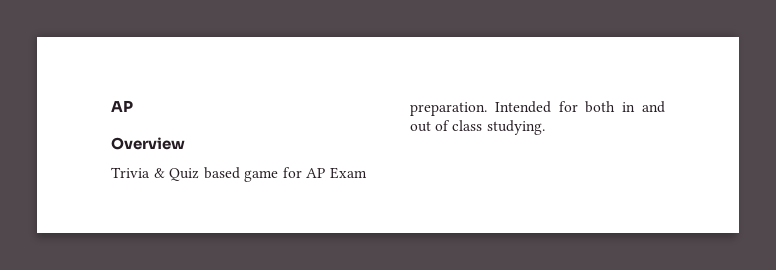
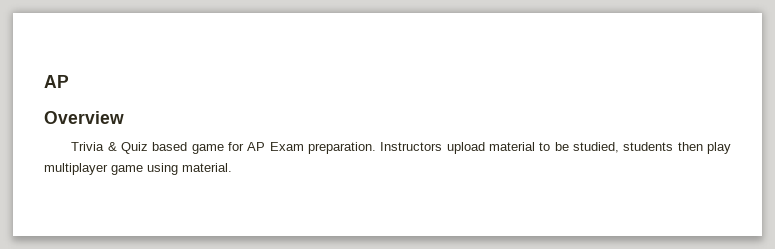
- Intended for both in and out of class studying.
+ Instructors upload material to be studied, students then play multiplayer game using material.

